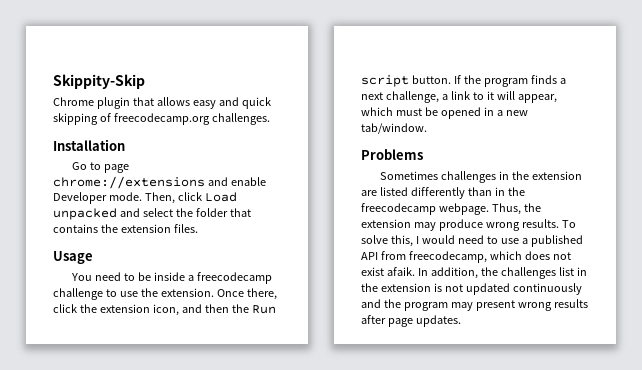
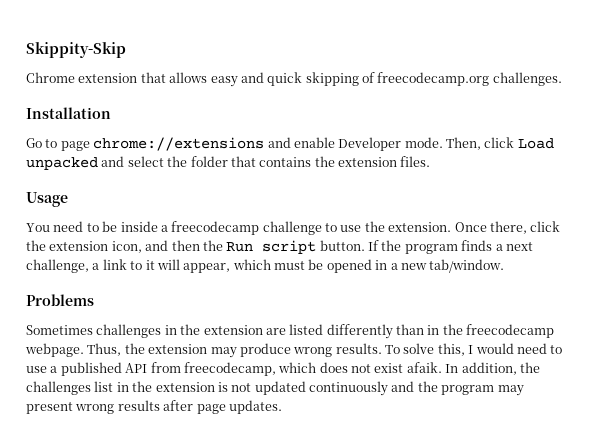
- Chrome plugin that allows easy and quick skipping of freecodecamp.org challenges.
+ Chrome extension that allows easy and quick skipping of freecodecamp.org challenges.

